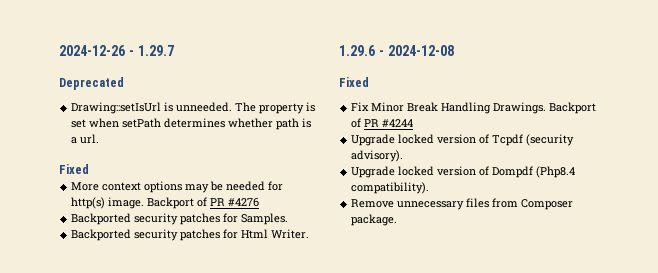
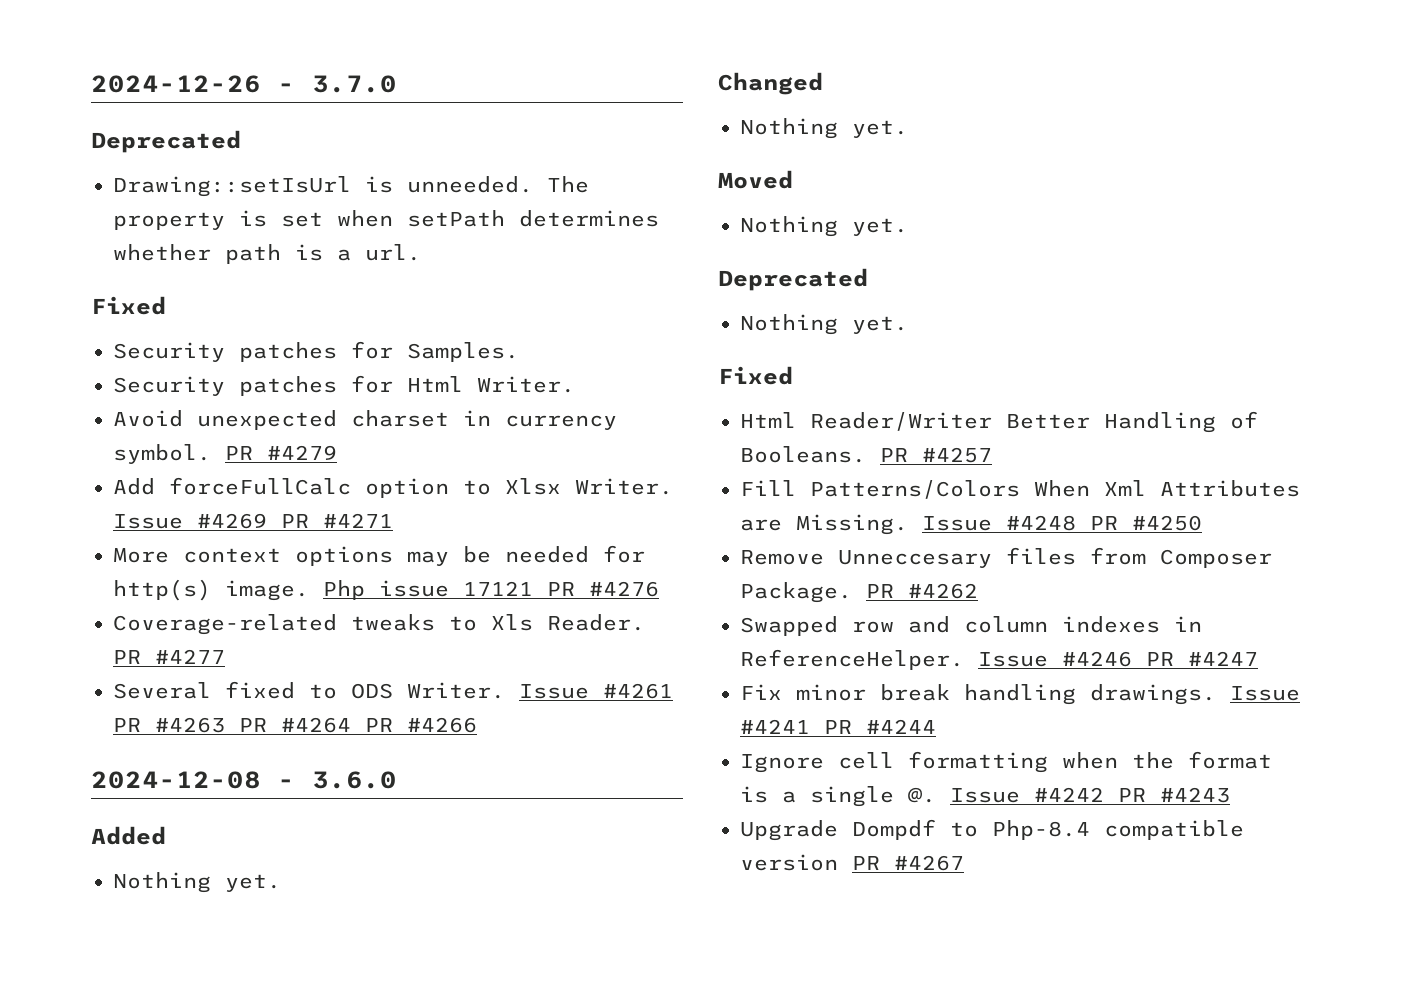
- 2024-12-26 - 1.29.7
+ 2024-12-26 - 3.7.0
+ Security patches for Samples.
+ Security patches for Html Writer.
+ Avoid unexpected charset in currency symbol. PR #4279
+ Add forceFullCalc option to Xlsx Writer. Issue #4269 PR #4271
- Backport of PR #4276
+ Php issue 17121 PR #4276
- Backported security patches for Samples.
- Backported security patches for Html Writer.
- 1.29.6 - 2024-12-08
+ Coverage-related tweaks to Xls Reader. PR #4277
+ Several fixed to ODS Writer. Issue #4261 PR #4263 PR #4264 PR #4266
+ 2024-12-08 - 3.6.0
+ Added
+ Nothing yet.
+ Changed
+ Nothing yet.
+ Moved
+ Nothing yet.
+ Deprecated
+ Nothing yet.
  Fixed
- Fix Minor Break Handling Drawings. Backport of PR #4244
- Upgrade locked version of Tcpdf (security advisory).
- Upgrade locked version of Dompdf (Php8.4 compatibility).
- Remove unnecessary files from Composer package.
+ Html Reader/Writer Better Handling of Booleans. PR #4257
+ Fill Patterns/Colors When Xml Attributes are Missing. Issue #4248 PR #4250
+ Remove Unneccesary files from Composer Package. PR #4262
+ Swapped row and column indexes in ReferenceHelper. Issue #4246 PR #4247
+ Fix minor break handling drawings. Issue #4241 PR #4244
+ Ignore cell formatting when the format is a single @. Issue #4242 PR #4243
+ Upgrade Dompdf to Php-8.4 compatible version PR #4267

